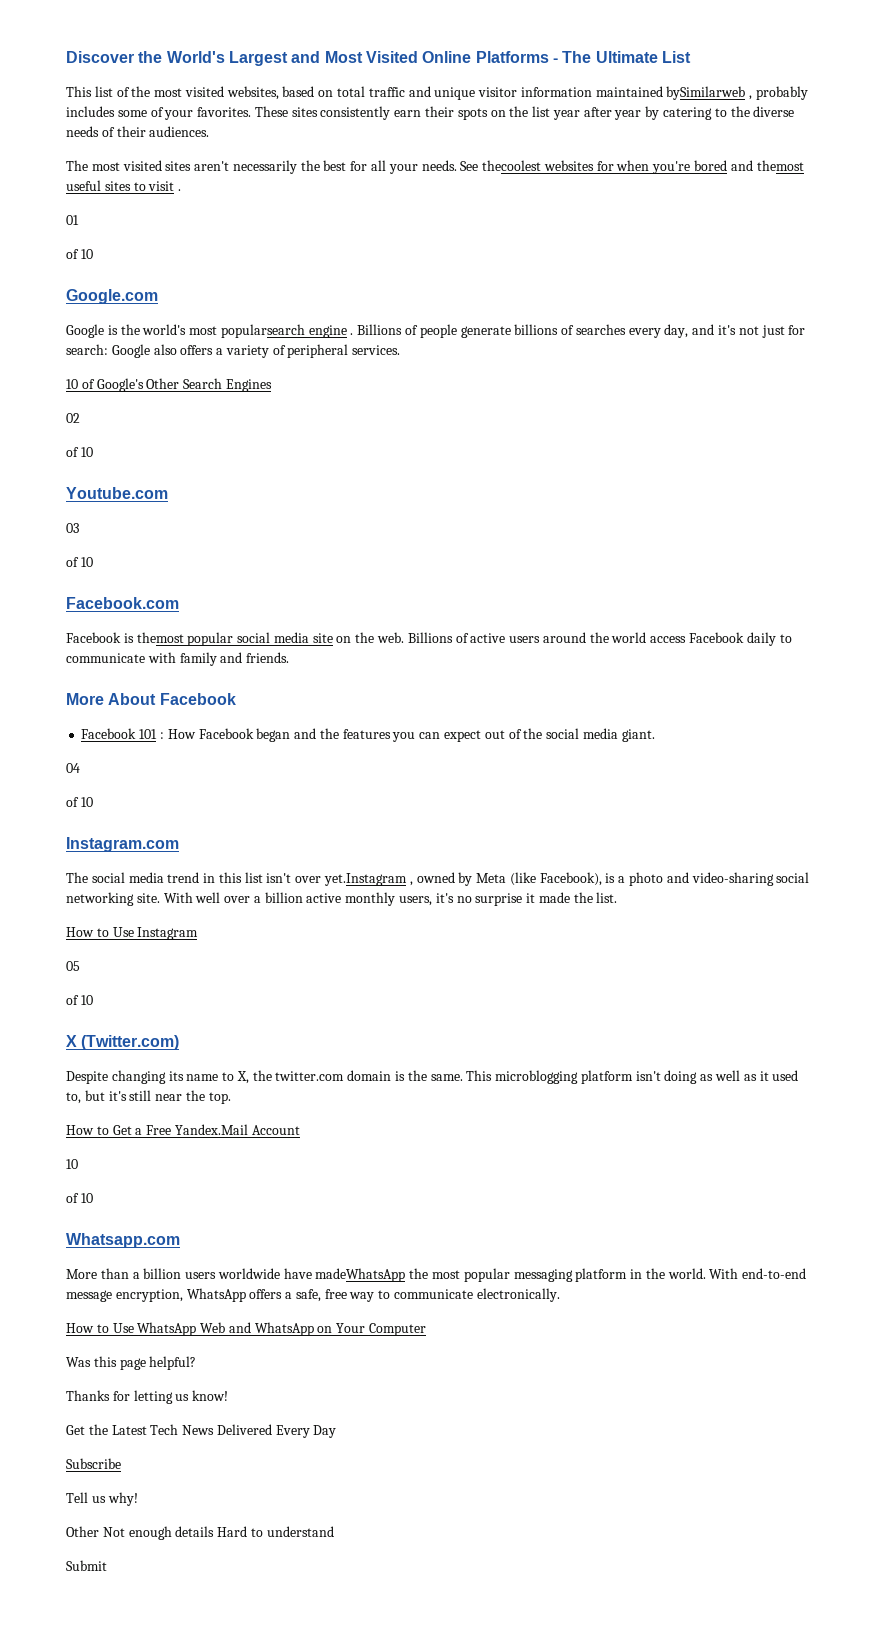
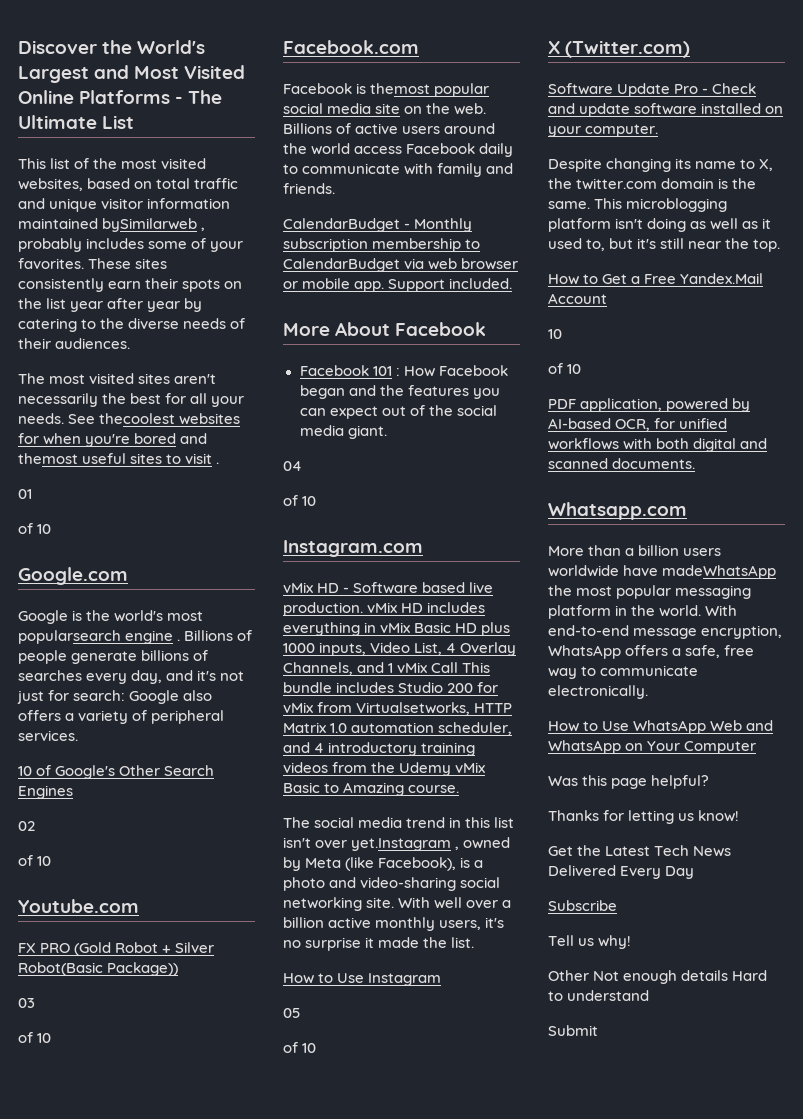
+ FX PRO (Gold Robot + Silver Robot(Basic Package))
+ CalendarBudget - Monthly subscription membership to CalendarBudget via web browser or mobile app. Support included.
+ vMix HD - Software based live production. vMix HD includes everything in vMix Basic HD plus 1000 inputs, Video List, 4 Overlay Channels, and 1 vMix Call This bundle includes Studio 200 for vMix from Virtualsetworks, HTTP Matrix 1.0 automation scheduler, and 4 introductory training videos from the Udemy vMix Basic to Amazing course.
+ Software Update Pro - Check and update software installed on your computer.
+ PDF application, powered by AI-based OCR, for unified workflows with both digital and scanned documents.

